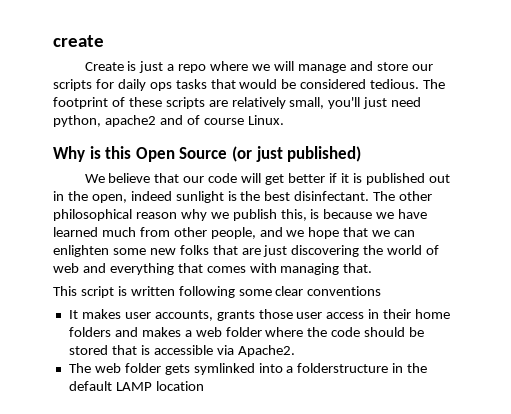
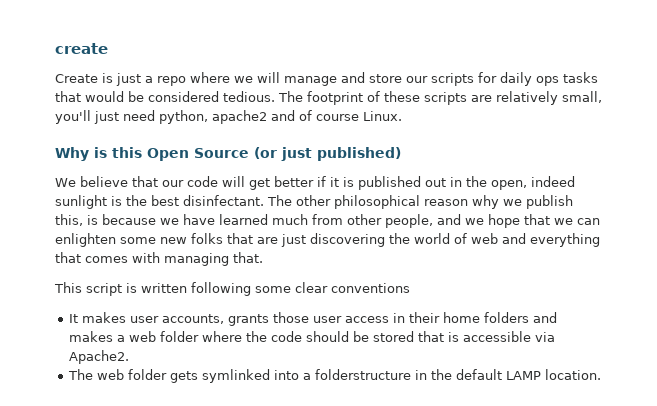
- The web folder gets symlinked into a folderstructure in the default LAMP location
+ The web folder gets symlinked into a folderstructure in the default LAMP location.

